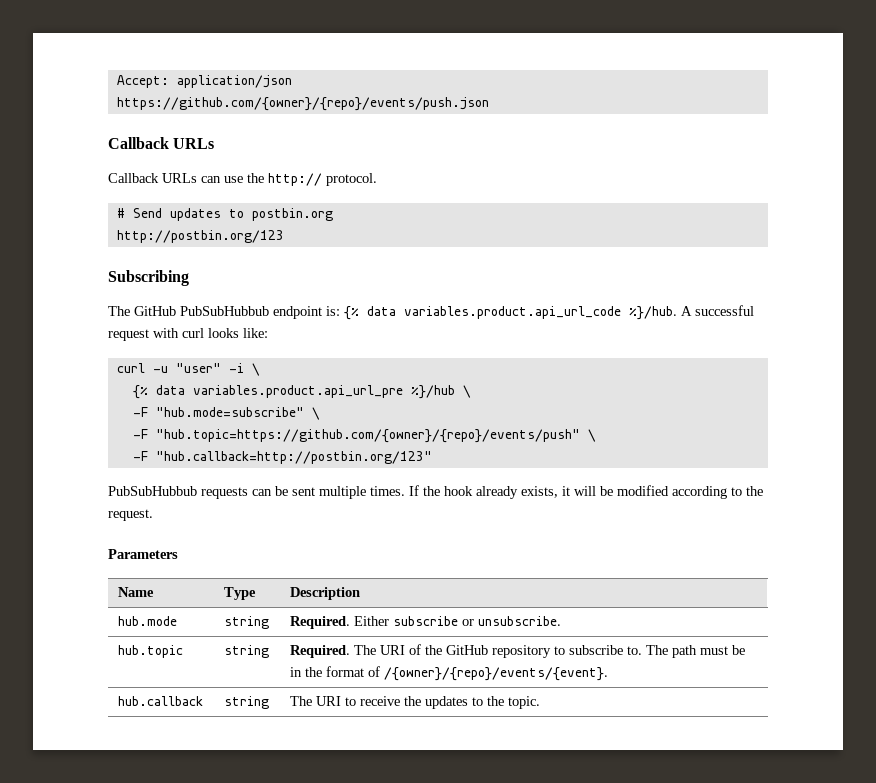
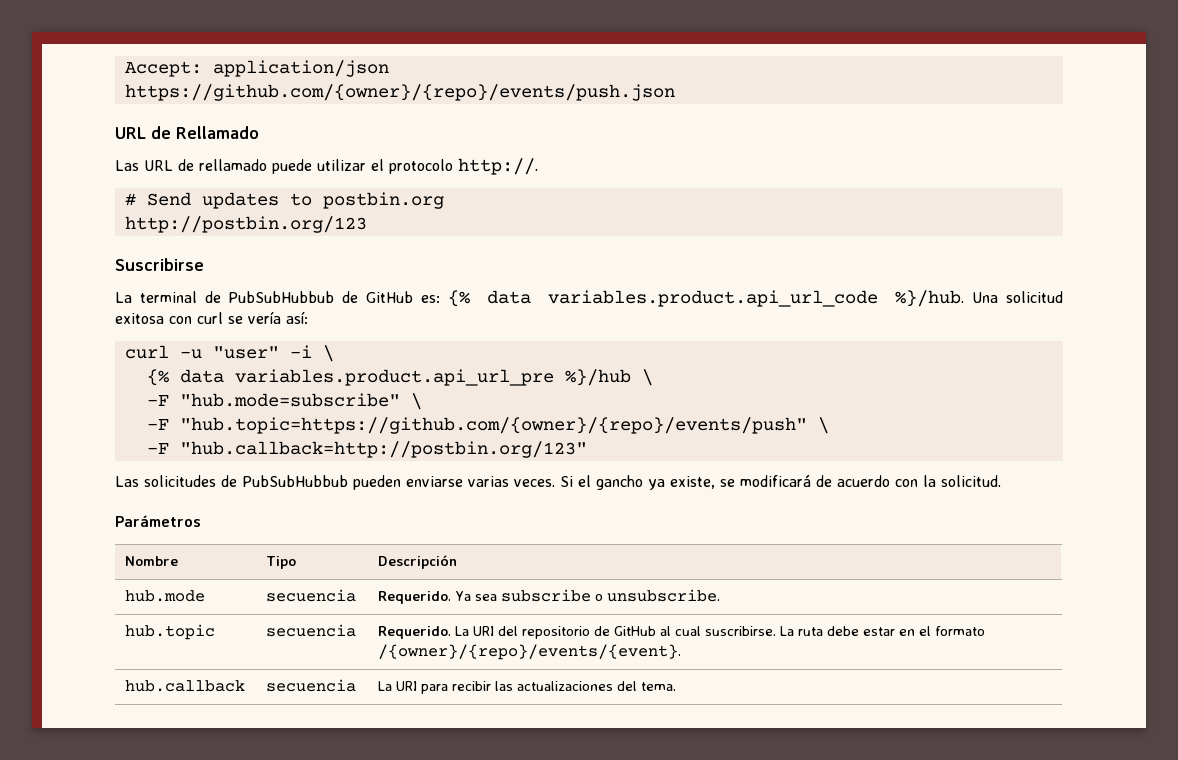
  https://github.com/{owner}/{repo}/events/push.json
- Callback URLs
- Callback URLs can use the http:// protocol.
+ URL de Rellamado
+ Las URL de rellamado puede utilizar el protocolo http://.
- Subscribing
- The GitHub PubSubHubbub endpoint is: {% data variables.product.api_url_code %}/hub. A successful request with curl looks like:
+ Suscribirse
+ La terminal de PubSubHubbub de GitHub es: {% data variables.product.api_url_code %}/hub. Una solicitud exitosa con curl se vería así:
- PubSubHubbub requests can be sent multiple times. If the hook already exists, it will be modified according to the request.
- Parameters
- Name | Type | Description
- hub.mode | string | Required. Either subscribe or unsubscribe.
- hub.topic | string | Required. The URI of the GitHub repository to subscribe to. The path must be in the format of /{owner}/{repo}/events/{event}.
- hub.callback | string | The URI to receive the updates to the topic.
+ Las solicitudes de PubSubHubbub pueden enviarse varias veces. Si el gancho ya existe, se modificará de acuerdo con la solicitud.
+ Parámetros
+ Nombre | Tipo | Descripción
+ hub.mode | secuencia | Requerido. Ya sea subscribe o unsubscribe.
+ hub.topic | secuencia | Requerido. La URI del repositorio de GitHub al cual suscribirse. La ruta debe estar en el formato /{owner}/{repo}/events/{event}.
+ hub.callback | secuencia | La URI para recibir las actualizaciones del tema.

